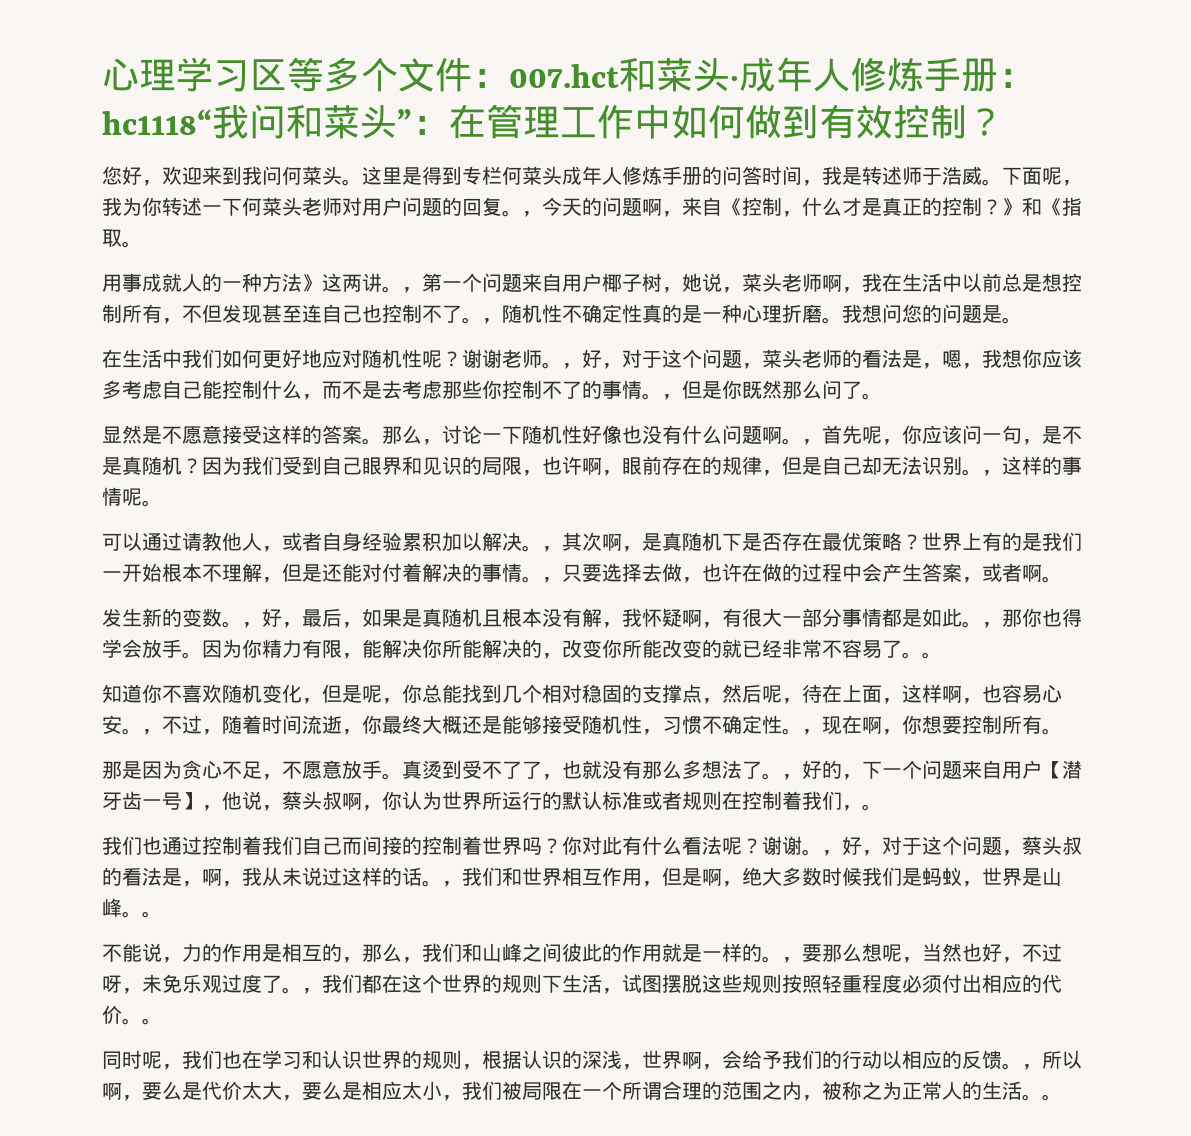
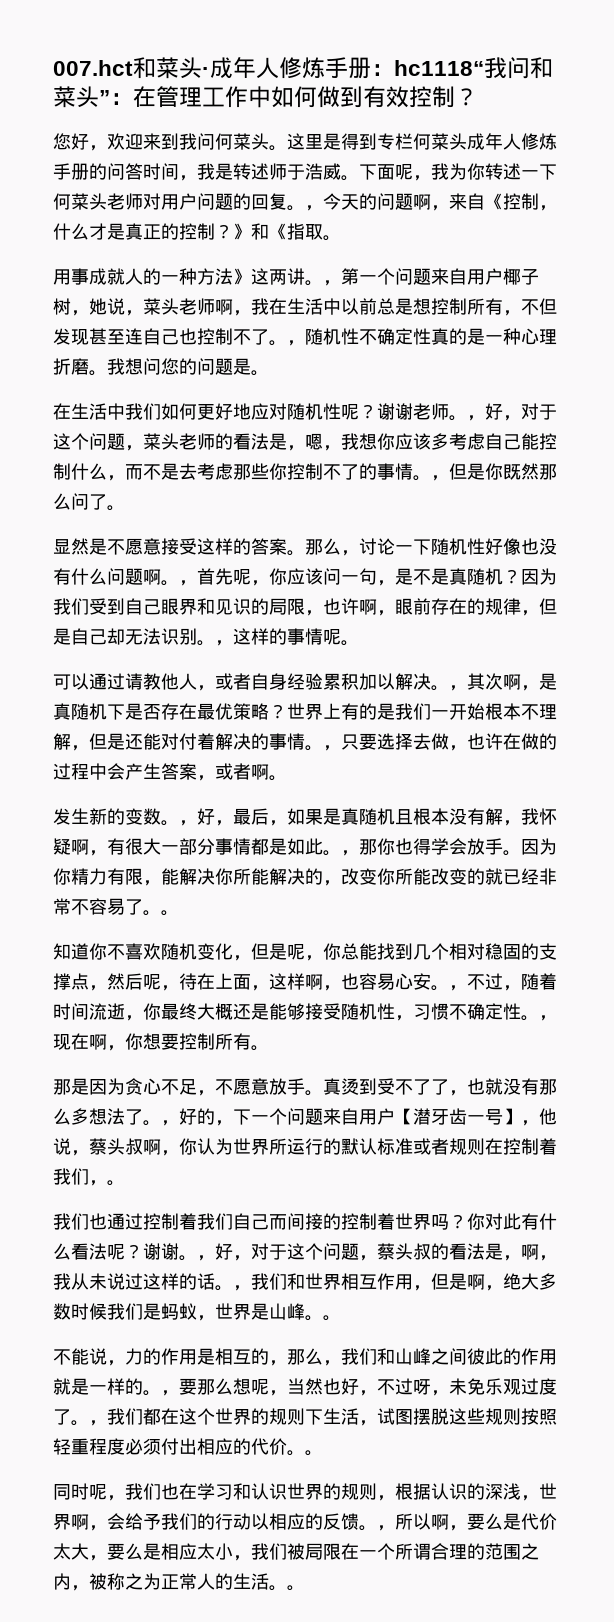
- 心理学习区等多个文件：007.hct和菜头·成年人修炼手册：hc1118“我问和菜头”：在管理工作中如何做到有效控制？
+ 007.hct和菜头·成年人修炼手册：hc1118“我问和菜头”：在管理工作中如何做到有效控制？

